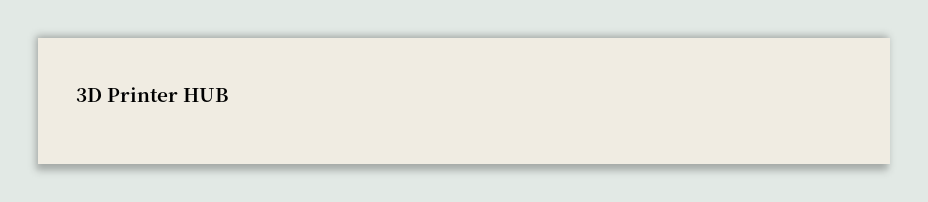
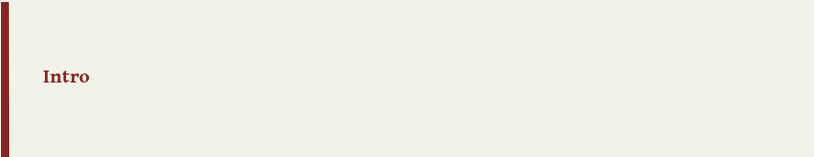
- 3D Printer HUB
+ Intro

